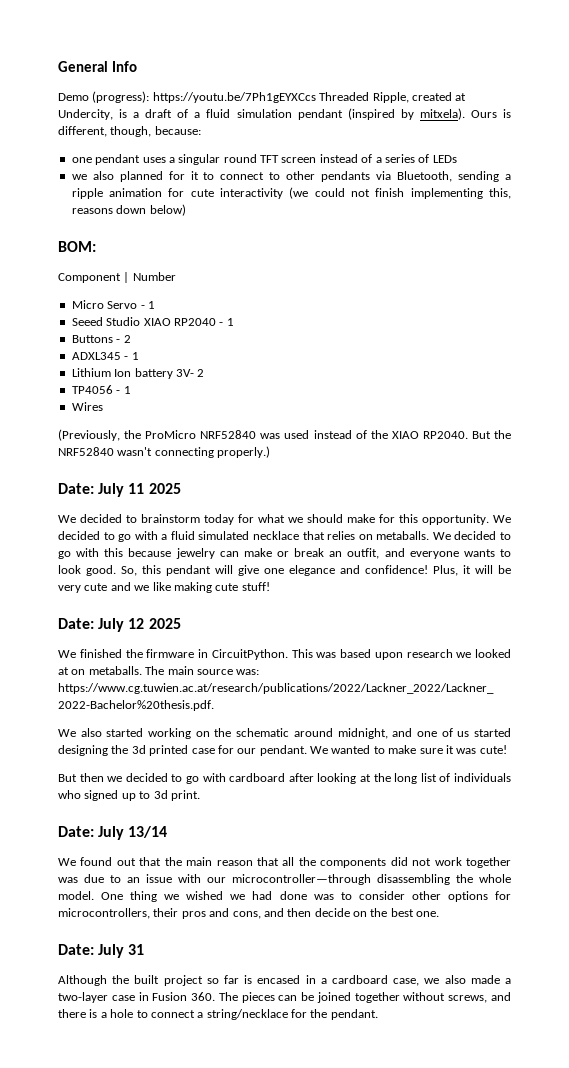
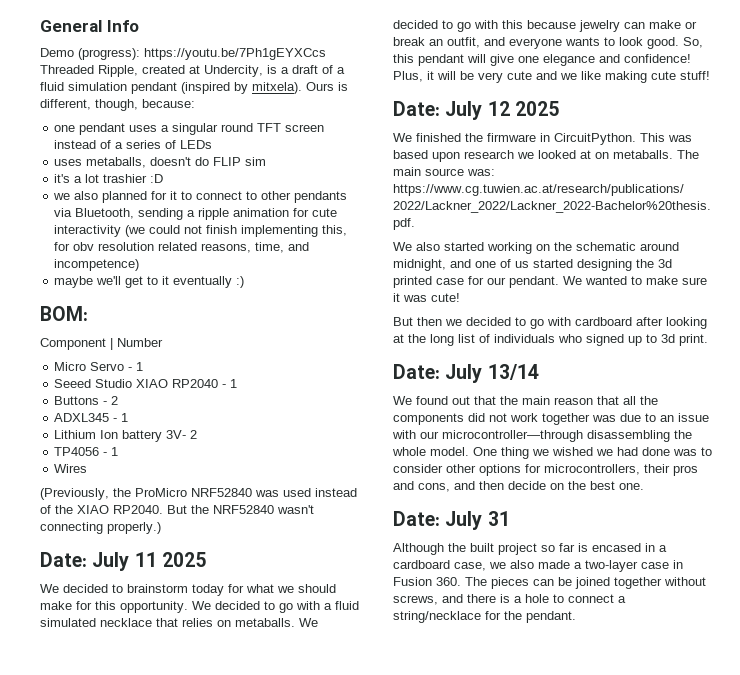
+ uses metaballs, doesn't do FLIP sim
+ it's a lot trashier :D
- we also planned for it to connect to other pendants via Bluetooth, sending a ripple animation for cute interactivity (we could not finish implementing this, reasons down below)
+ we also planned for it to connect to other pendants via Bluetooth, sending a ripple animation for cute interactivity (we could not finish implementing this, for obv resolution related reasons, time, and incompetence)
+ maybe we'll get to it eventually :)

